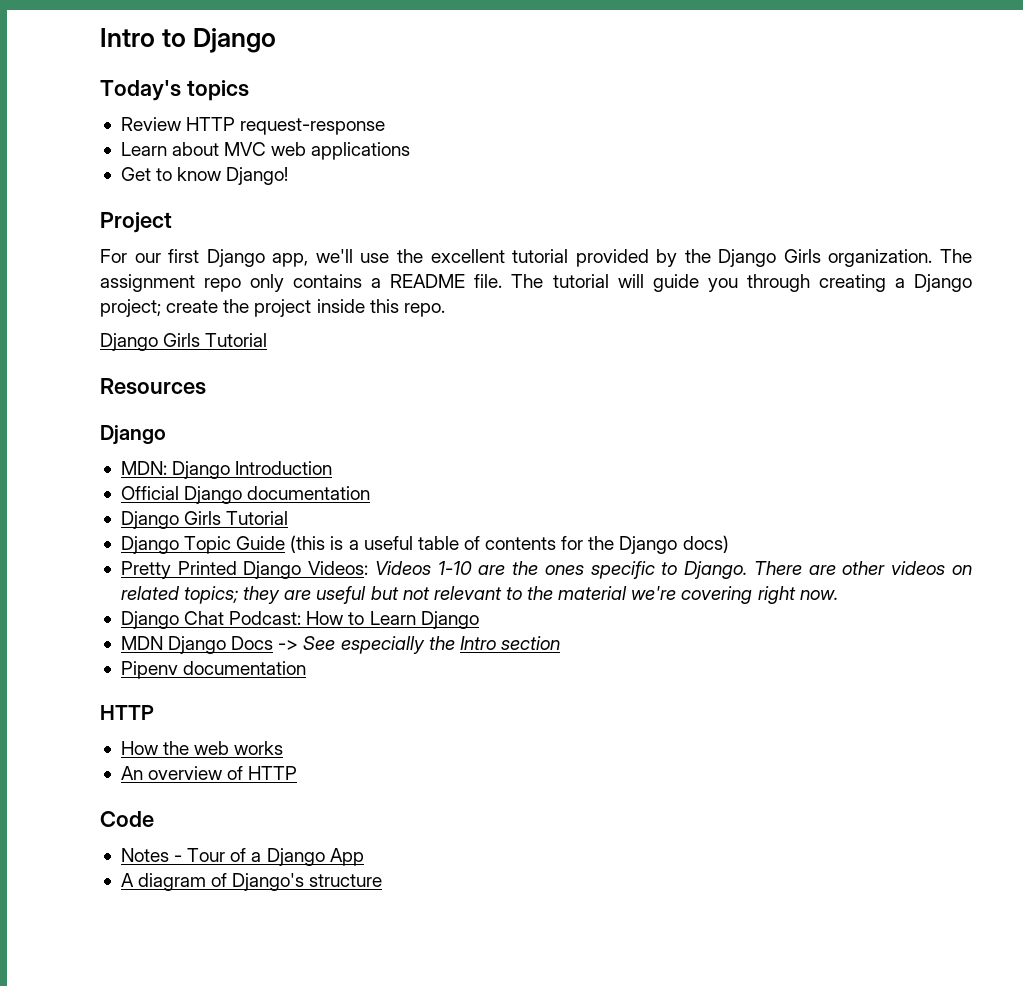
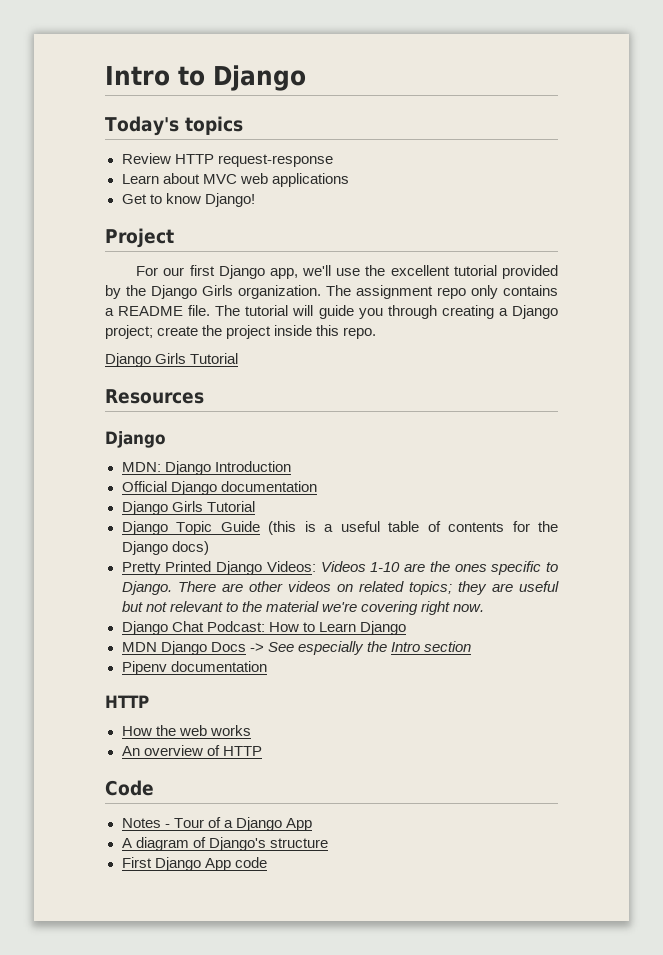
+ First Django App code

